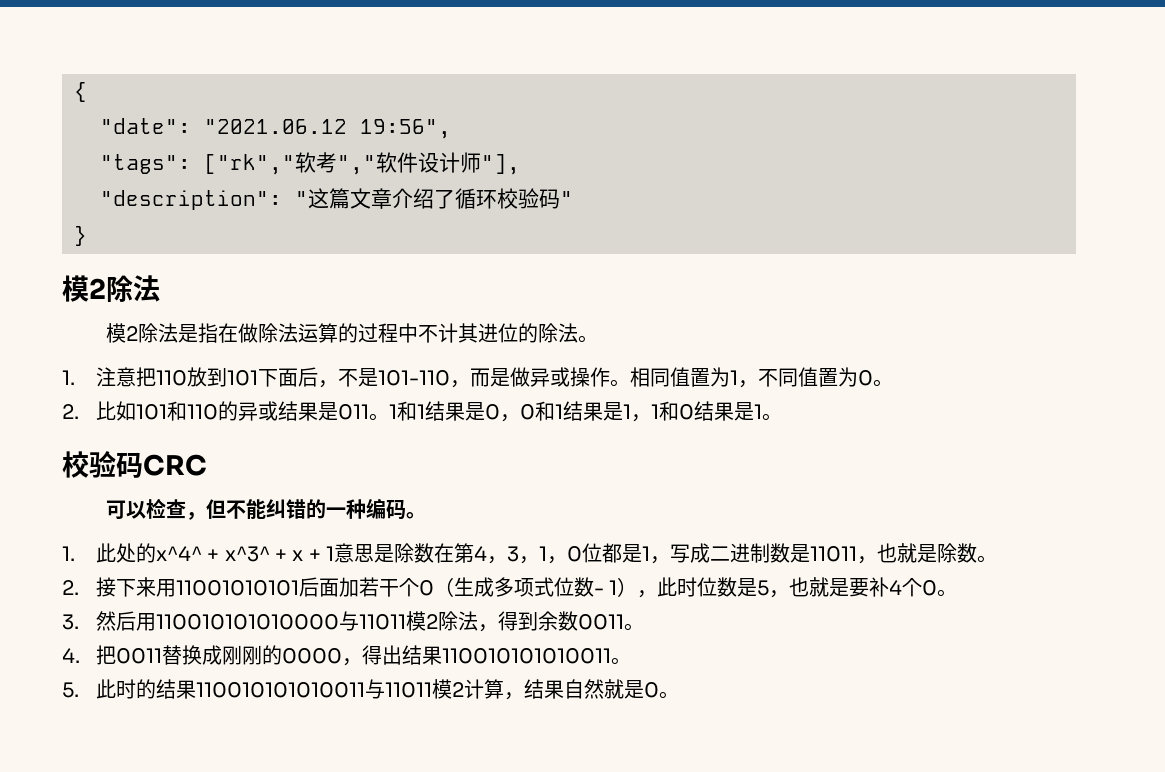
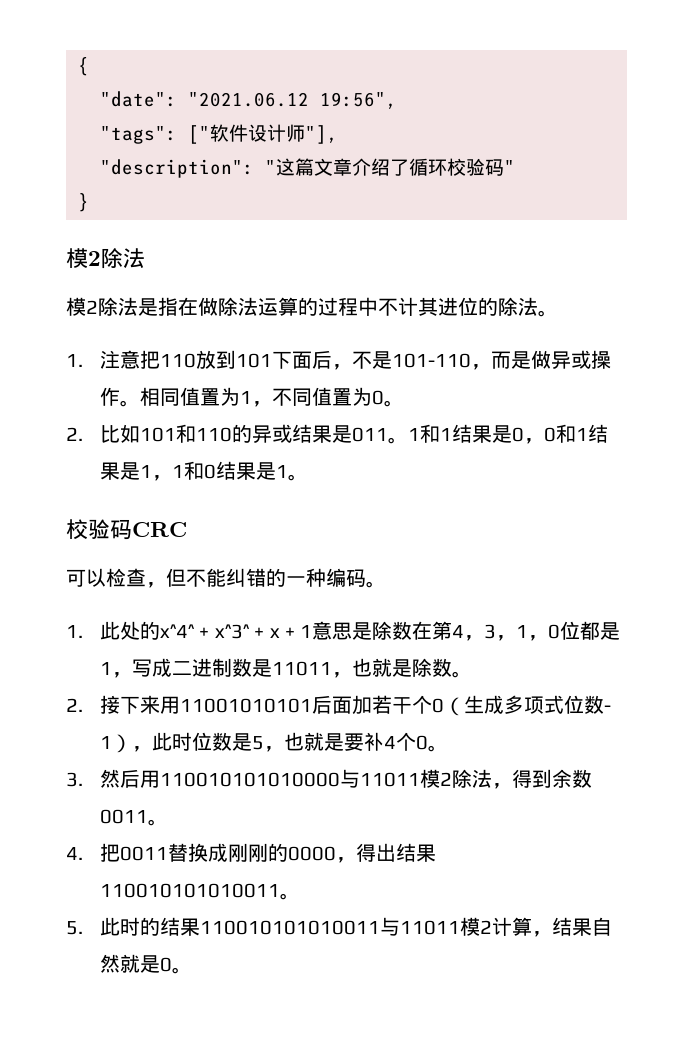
- "tags": ["rk","软考","软件设计师"],
+ "tags": ["软件设计师"],

